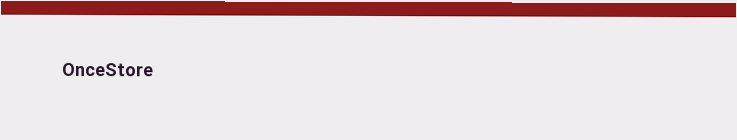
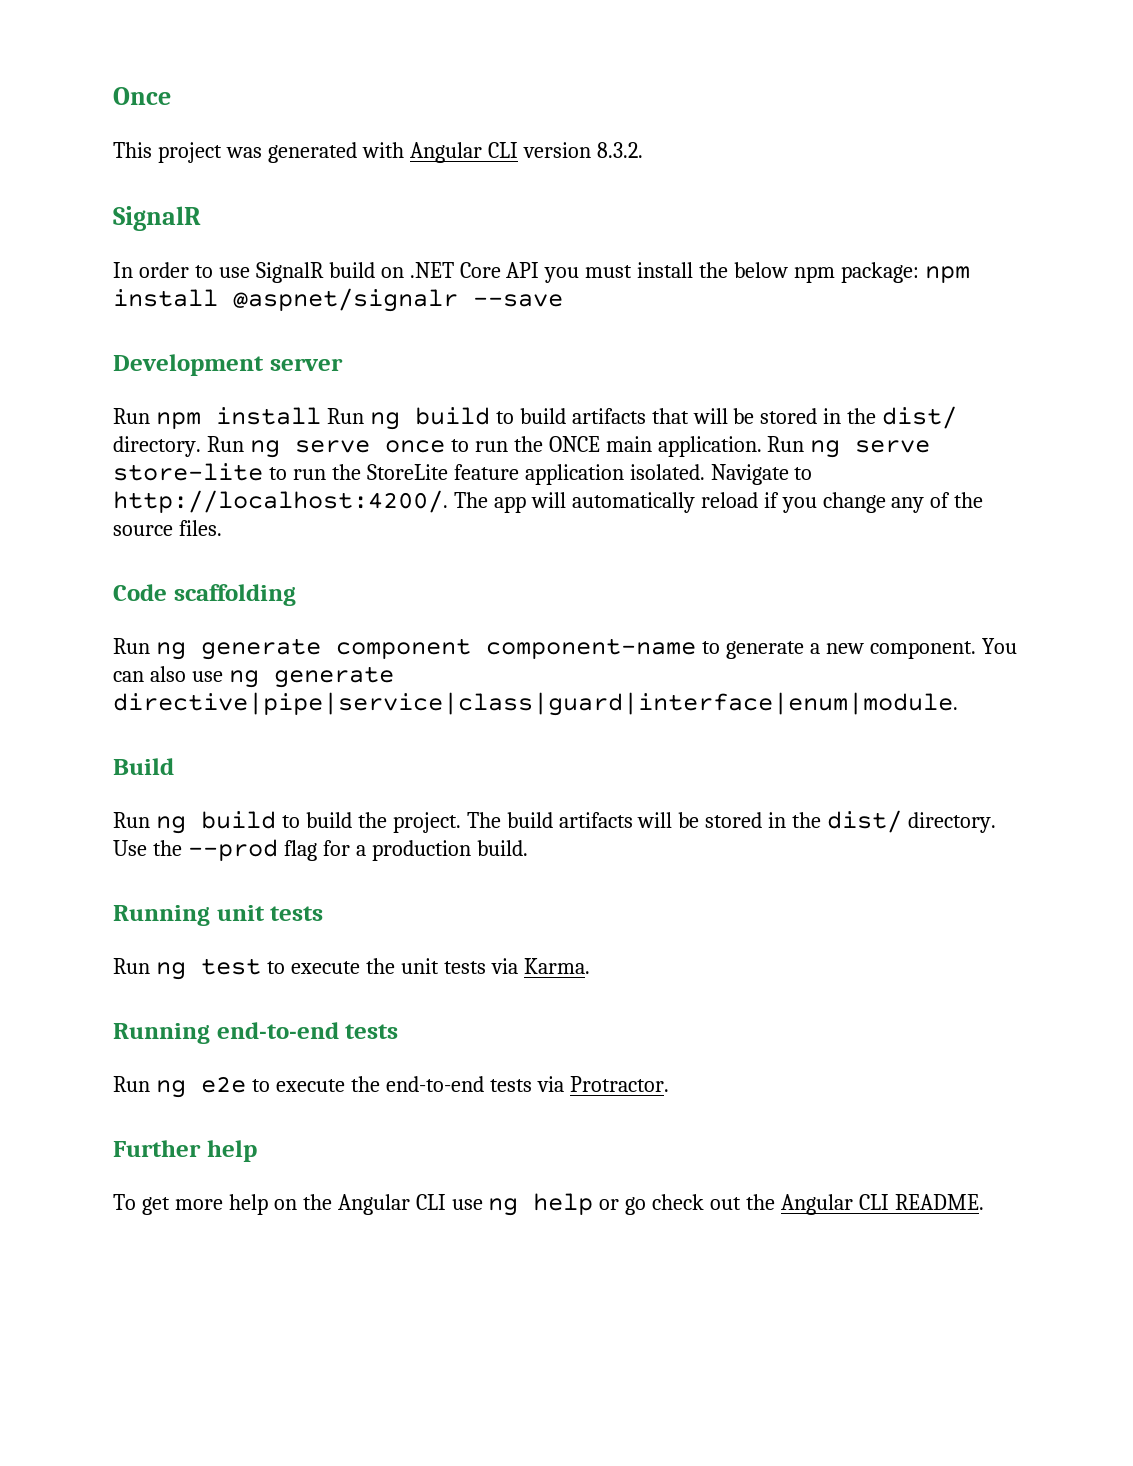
- OnceStore
+ Once
+ This project was generated with Angular CLI version 8.3.2.
+ SignalR
+ In order to use SignalR build on .NET Core API you must install the below npm package: npm install @aspnet/signalr --save
+ Development server
+ Run npm install Run ng build to build artifacts that will be stored in the dist/ directory. Run ng serve once to run the ONCE main application. Run ng serve store-lite to run the StoreLite feature application isolated. Navigate to http://localhost:4200/. The app will automatically reload if you change any of the source files.
+ Code scaffolding
+ Run ng generate component component-name to generate a new component. You can also use ng generate directive|pipe|service|class|guard|interface|enum|module.
+ Build
+ Run ng build to build the project. The build artifacts will be stored in the dist/ directory. Use the --prod flag for a production build.
+ Running unit tests
+ Run ng test to execute the unit tests via Karma.
+ Running end-to-end tests
+ Run ng e2e to execute the end-to-end tests via Protractor.
+ Further help
+ To get more help on the Angular CLI use ng help or go check out the Angular CLI README.

